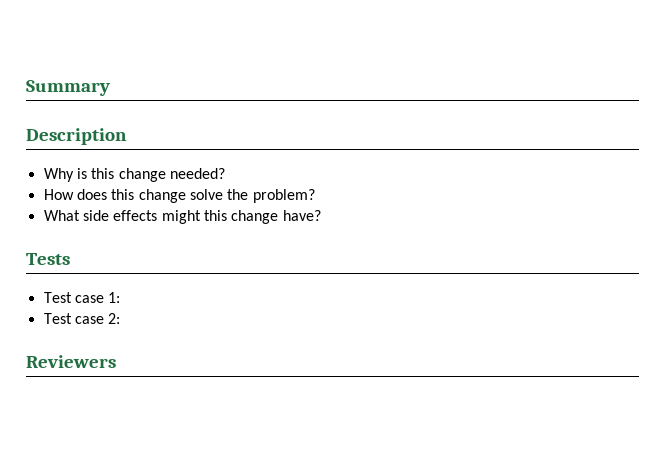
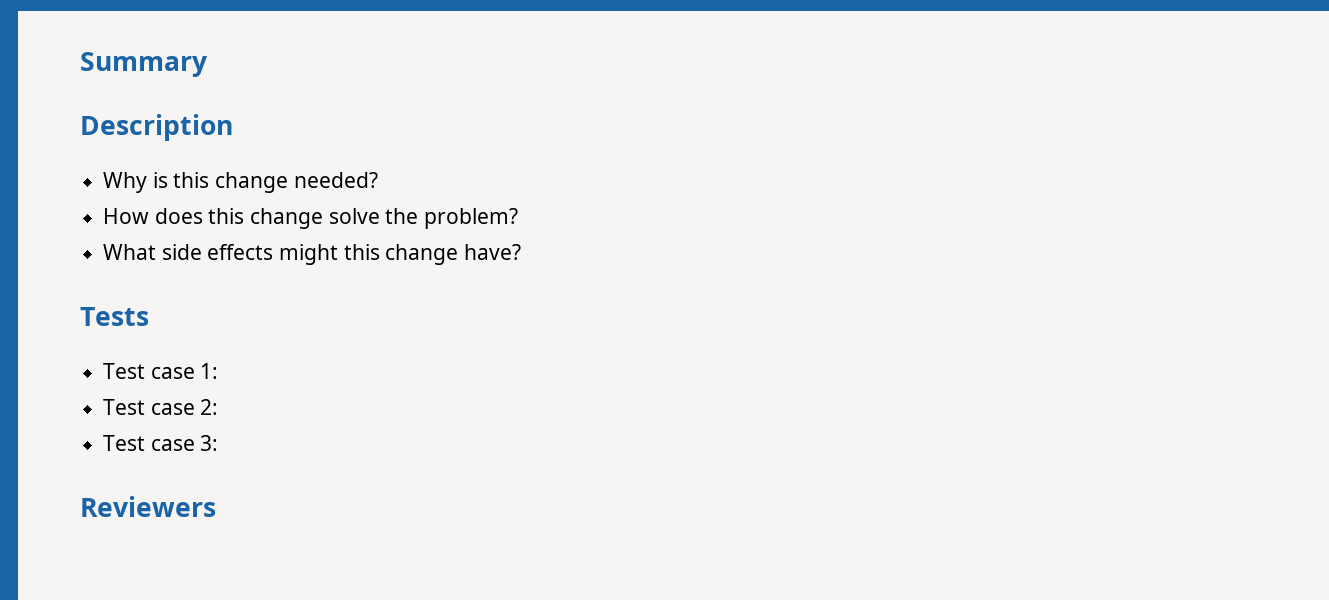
+ Test case 3:

